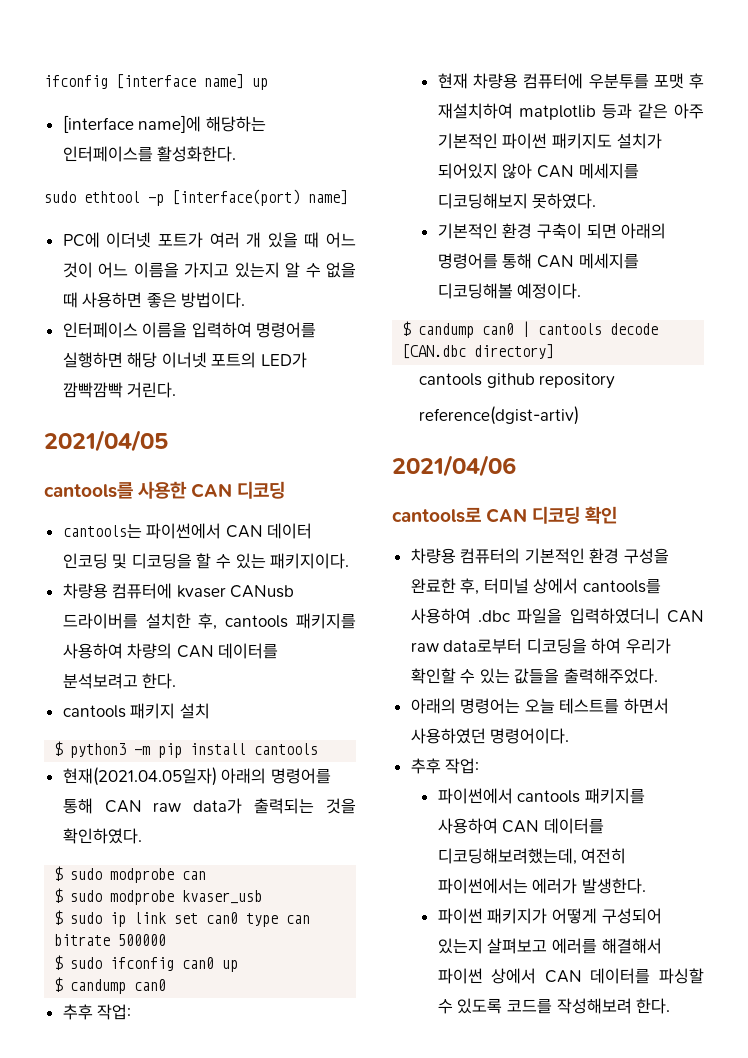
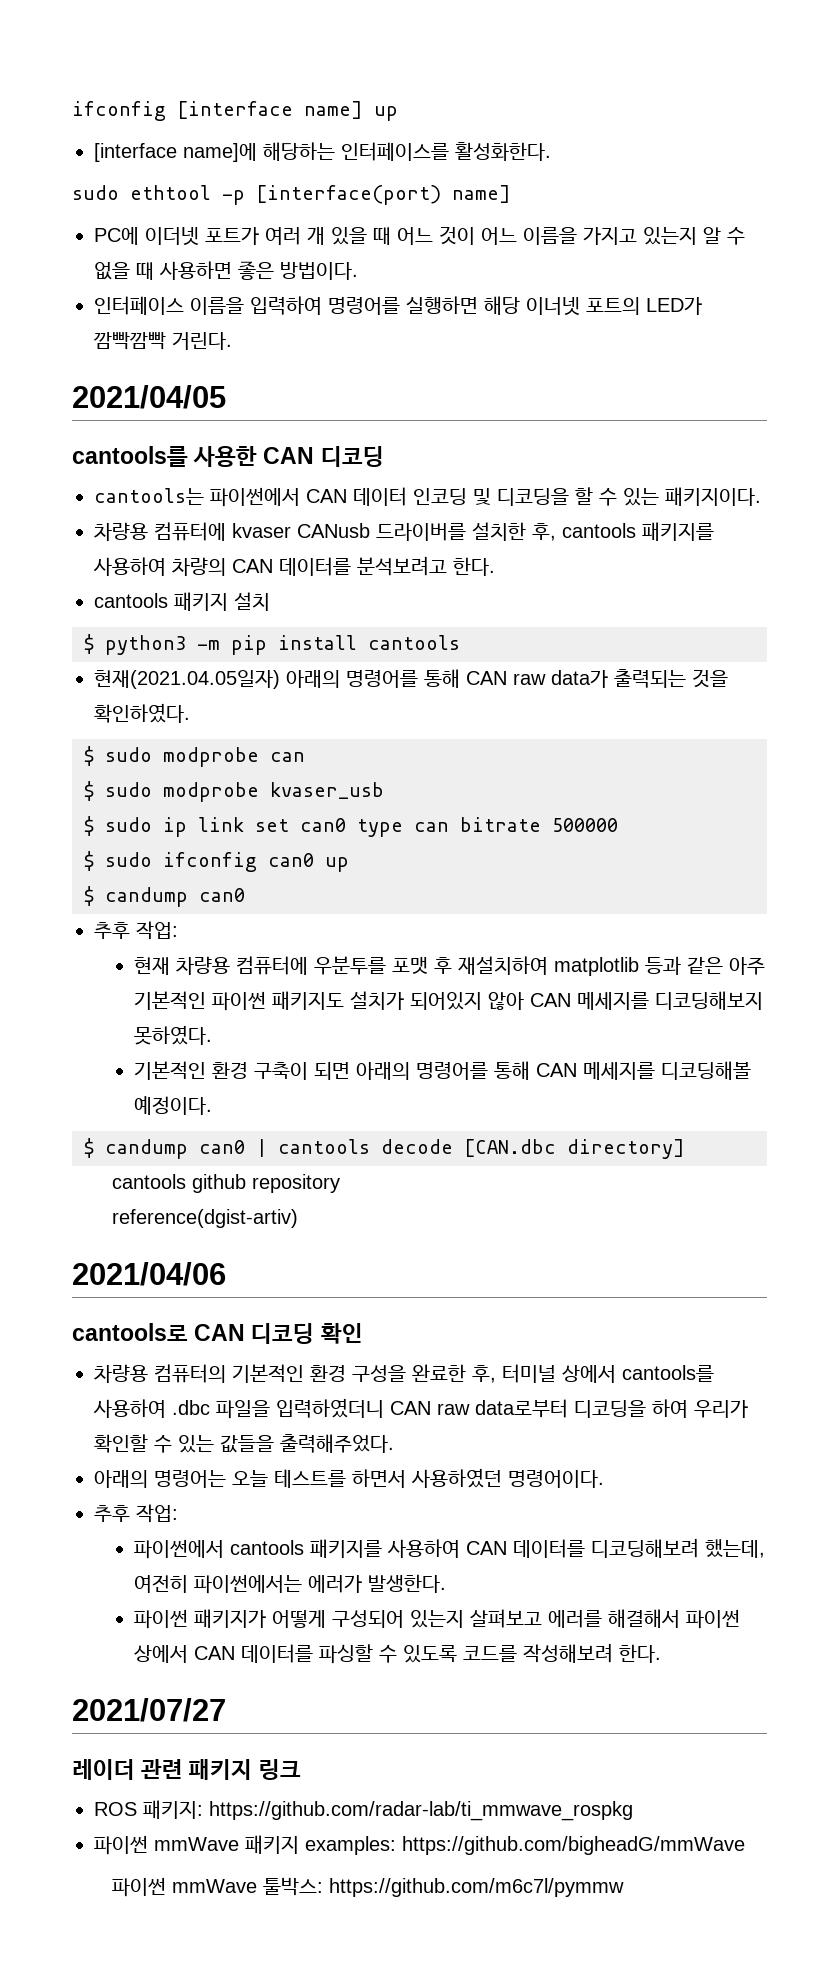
- 파이썬에서 cantools 패키지를 사용하여 CAN 데이터를 디코딩해보려했는데, 여전히 파이썬에서는 에러가 발생한다.
+ 파이썬에서 cantools 패키지를 사용하여 CAN 데이터를 디코딩해보려 했는데, 여전히 파이썬에서는 에러가 발생한다.
+ 2021/07/27
+ 레이더 관련 패키지 링크
+ ROS 패키지: https://github.com/radar-lab/ti_mmwave_rospkg
+ 파이썬 mmWave 패키지 examples: https://github.com/bigheadG/mmWave
+ 파이썬 mmWave 툴박스: https://github.com/m6c7l/pymmw

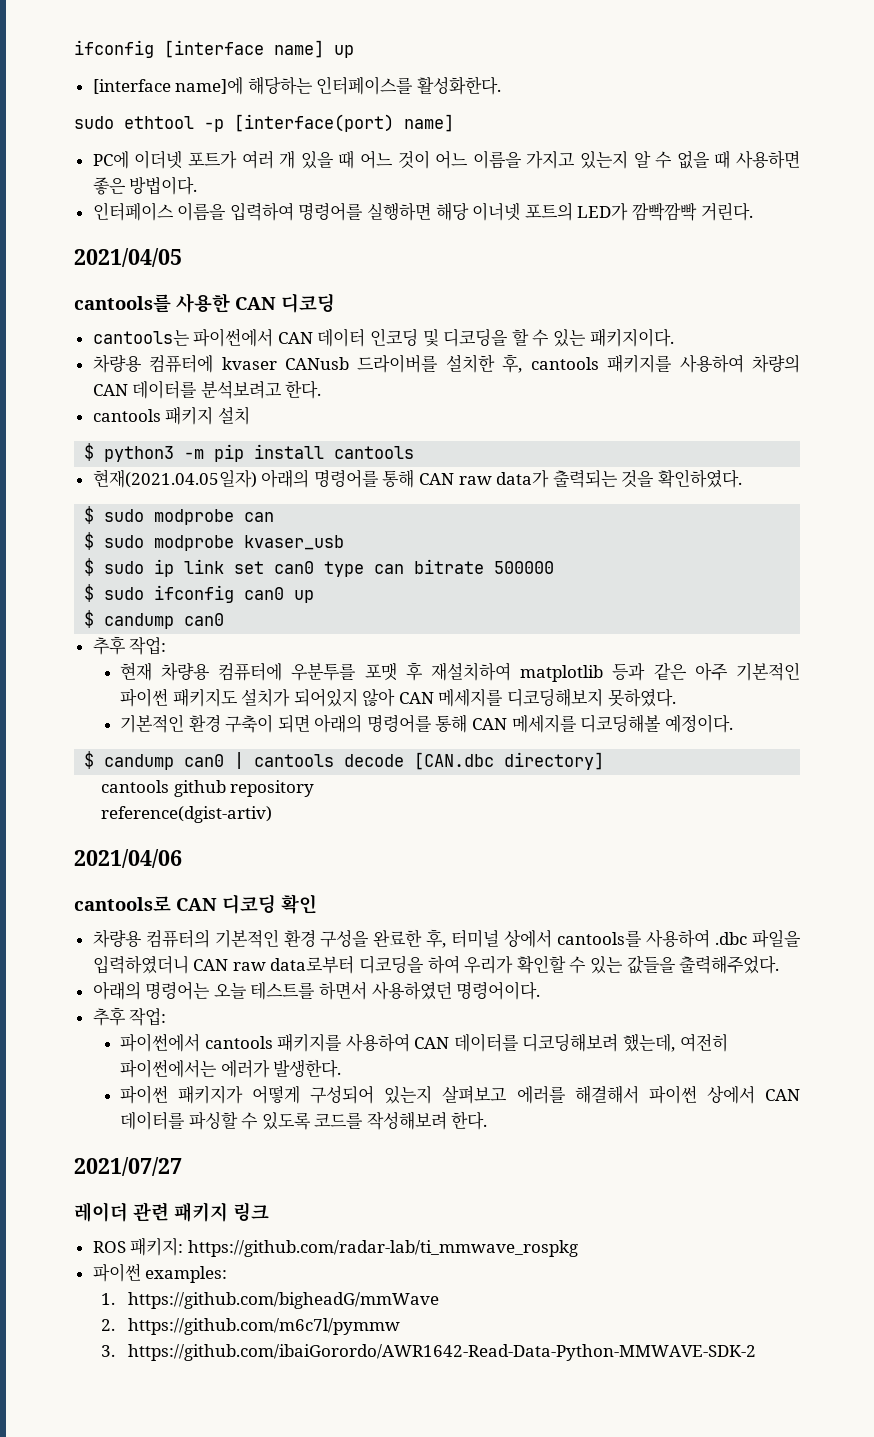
- 파이썬 mmWave 패키지 examples: https://github.com/bigheadG/mmWave
+ 파이썬 examples:
+ 1. https://github.com/bigheadG/mmWave
- 파이썬 mmWave 툴박스: https://github.com/m6c7l/pymmw
+ 2. https://github.com/m6c7l/pymmw
+ 3. https://github.com/ibaiGorordo/AWR1642-Read-Data-Python-MMWAVE-SDK-2

